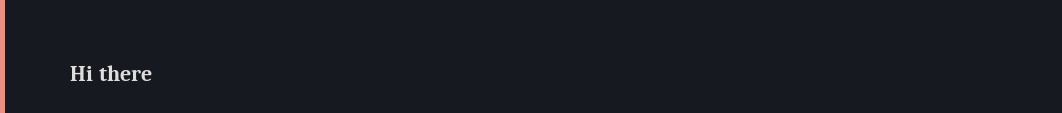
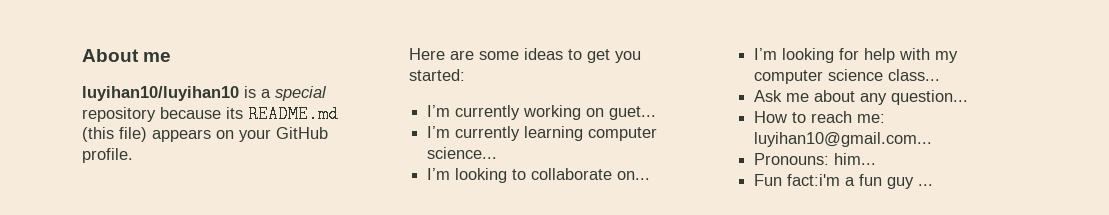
- Hi there
+ About me
+ luyihan10/luyihan10 is a special repository because its README.md (this file) appears on your GitHub profile.
+ Here are some ideas to get you started:
+ I’m currently working on guet...
+ I’m currently learning computer science...
+ I’m looking to collaborate on...
+ I’m looking for help with my computer science class...
+ Ask me about any question...
+ How to reach me: luyihan10@gmail.com...
+ Pronouns: him...
+ Fun fact:i'm a fun guy ...

